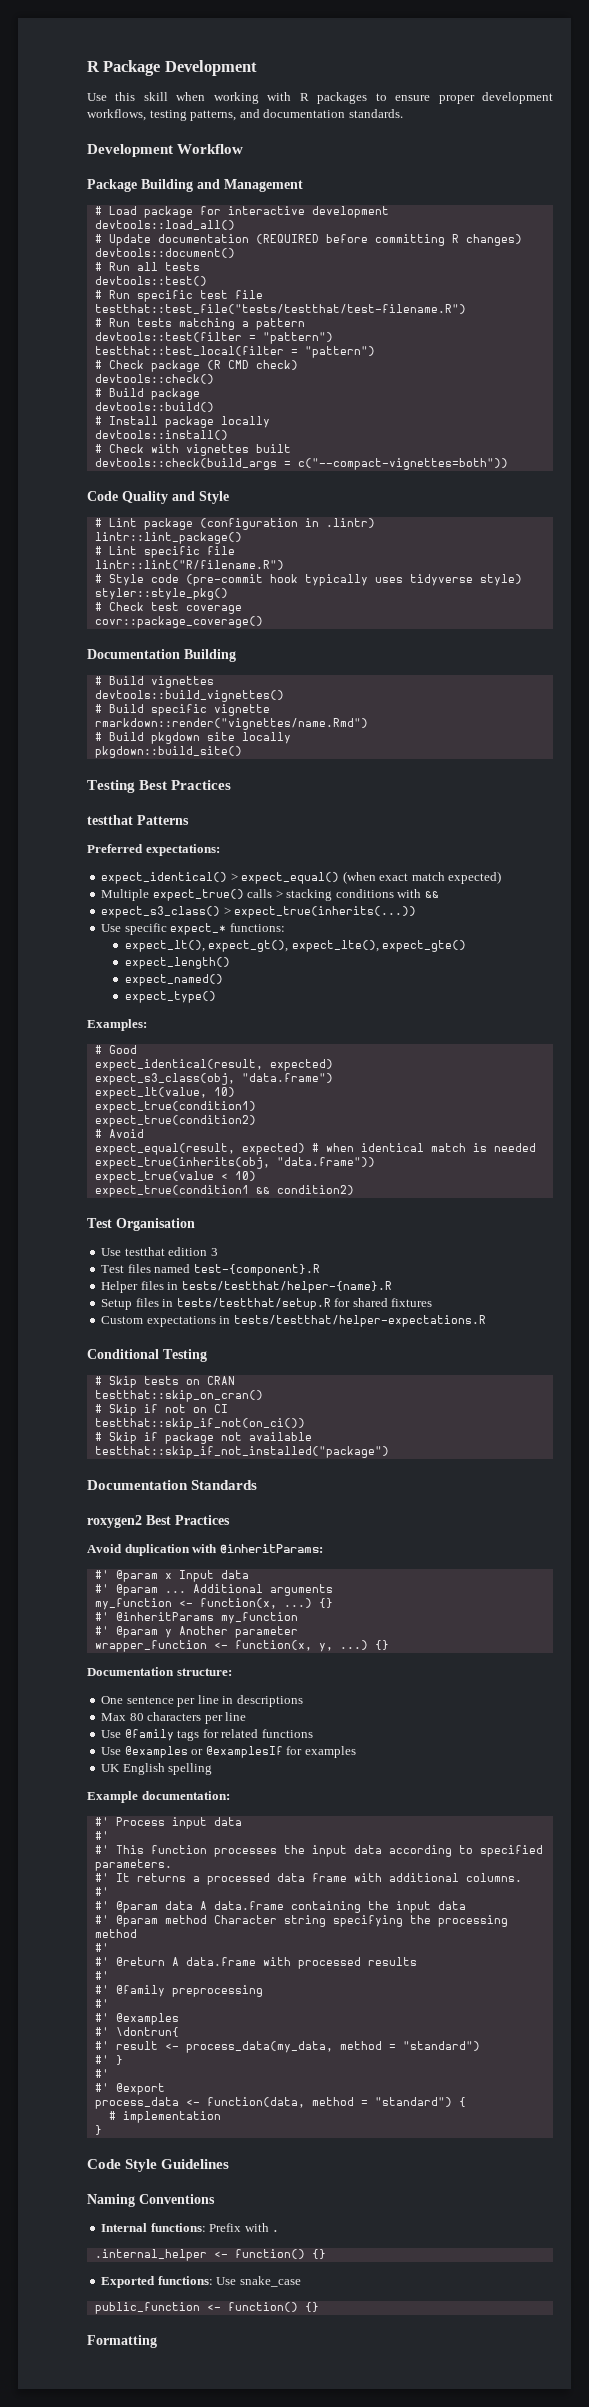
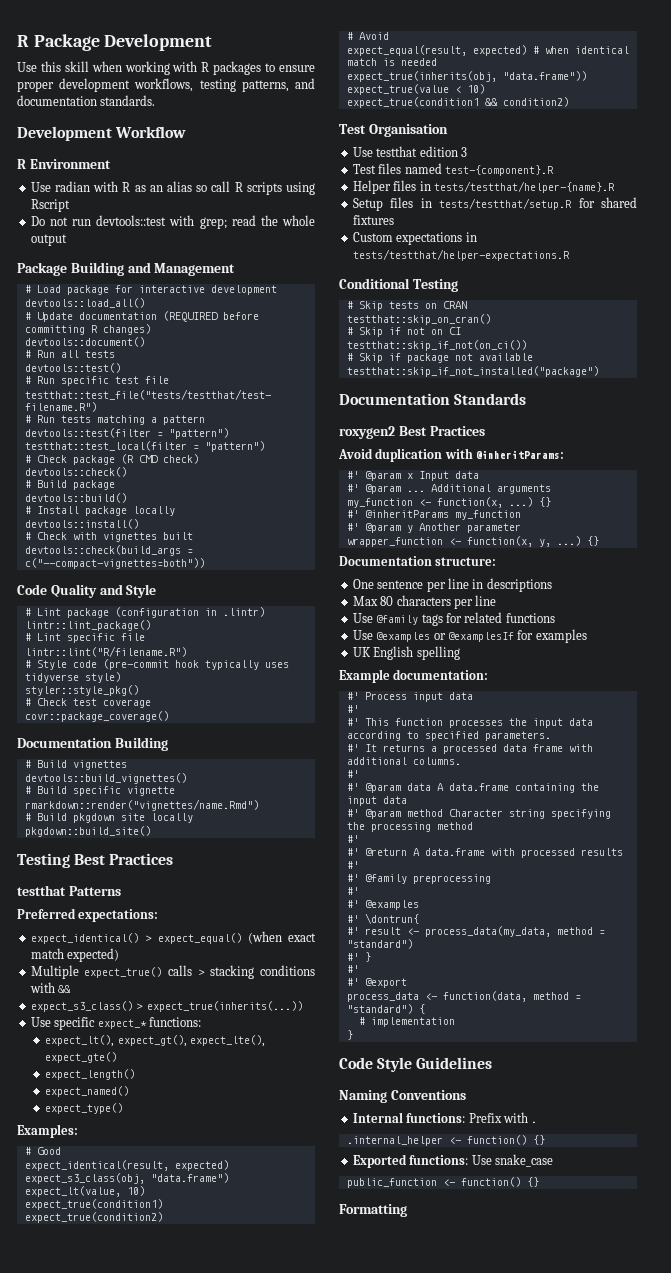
+ R Environment
+ Use radian with R as an alias so call R scripts using Rscript
+ Do not run devtools::test with grep; read the whole output

